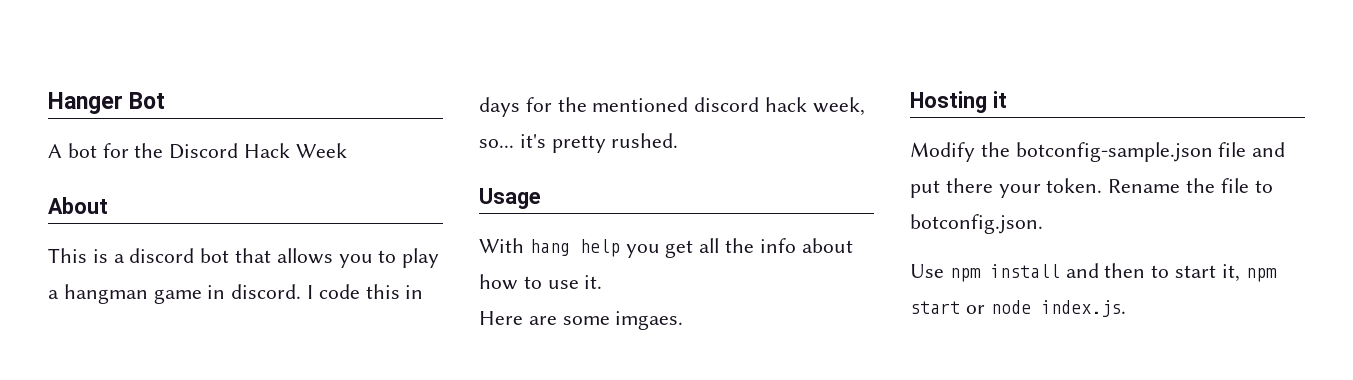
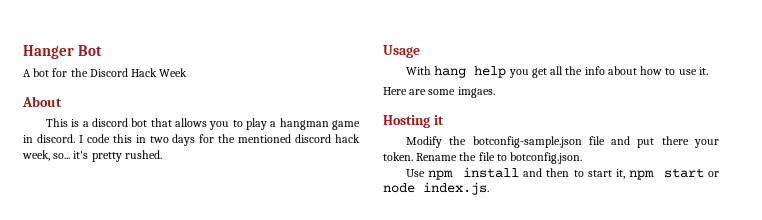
- I code this in days for the mentioned discord hack week, so... it's pretty rushed.
+ I code this in two days for the mentioned discord hack week, so... it's pretty rushed.

